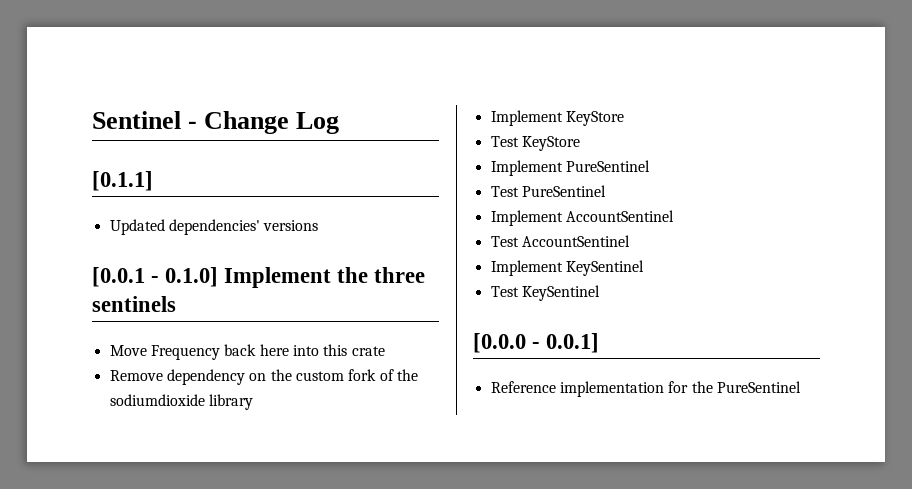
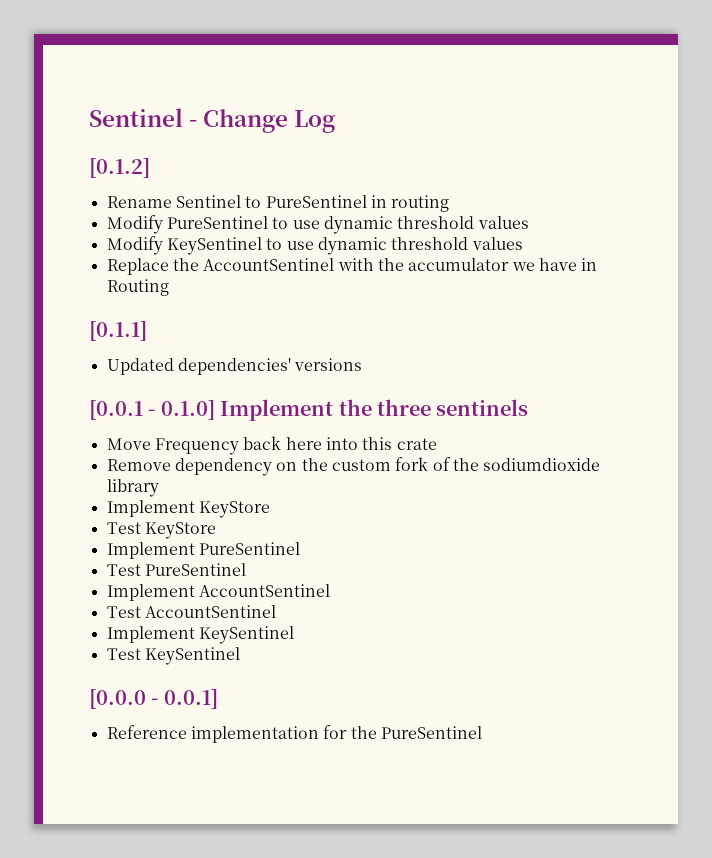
+ [0.1.2]
+ Rename Sentinel to PureSentinel in routing
+ Modify PureSentinel to use dynamic threshold values
+ Modify KeySentinel to use dynamic threshold values
+ Replace the AccountSentinel with the accumulator we have in Routing

